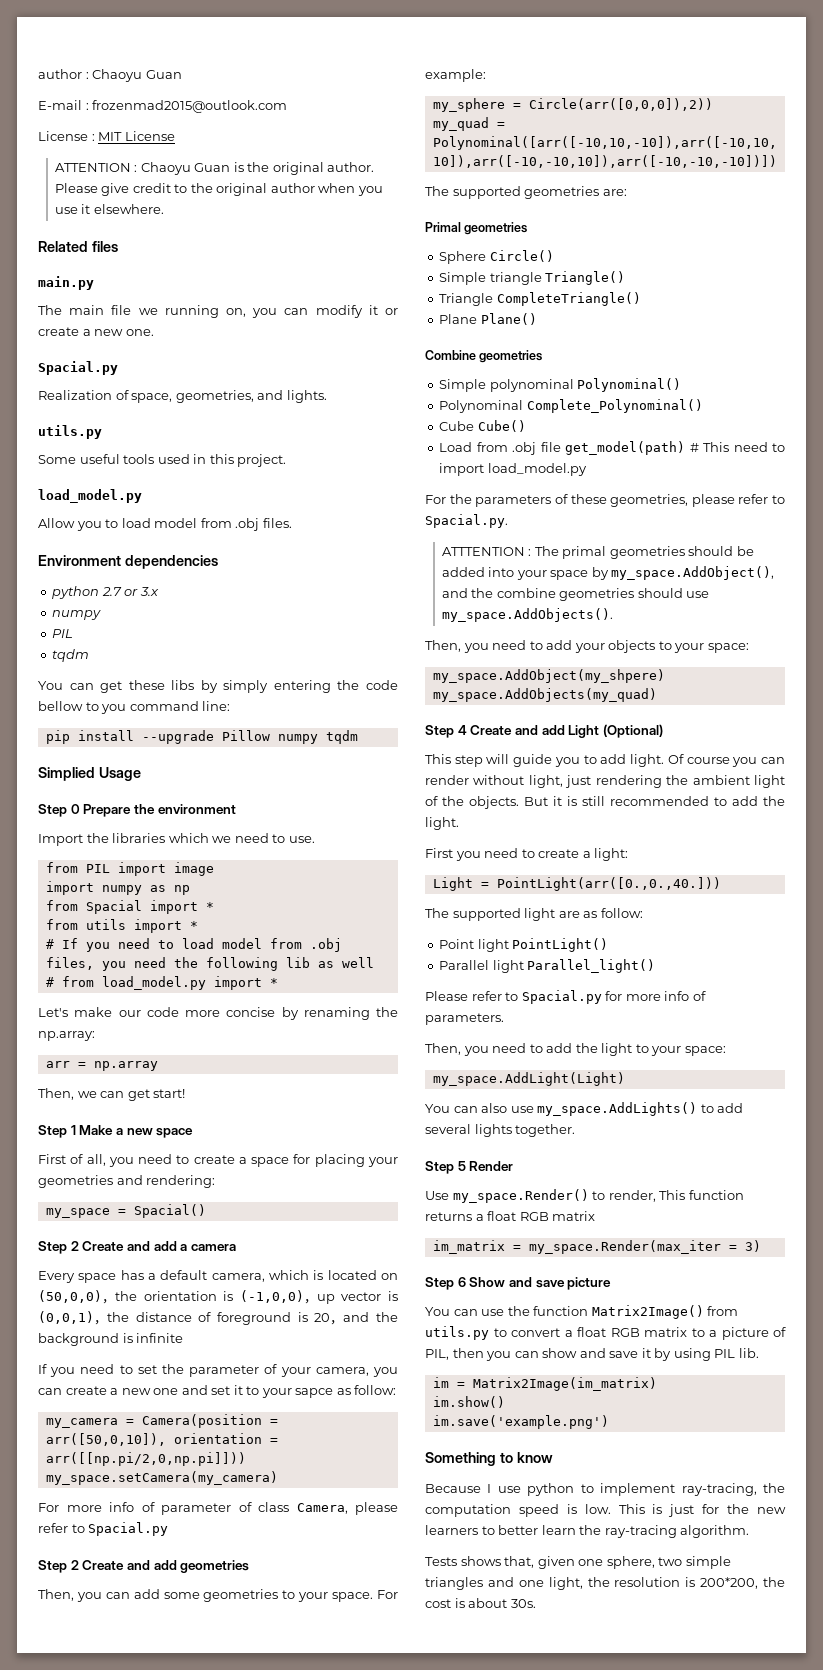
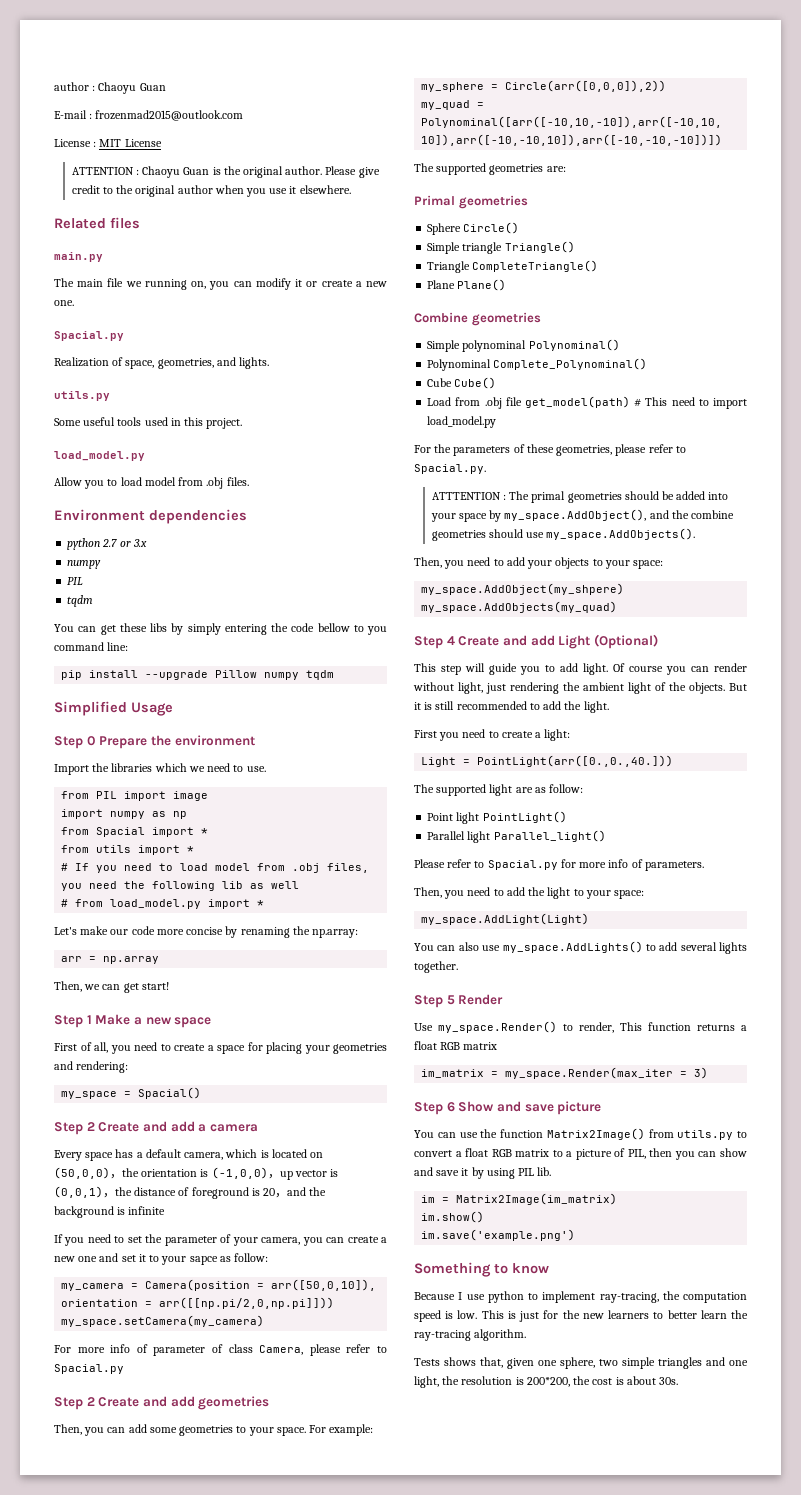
- Simplied Usage
+ Simplified Usage

